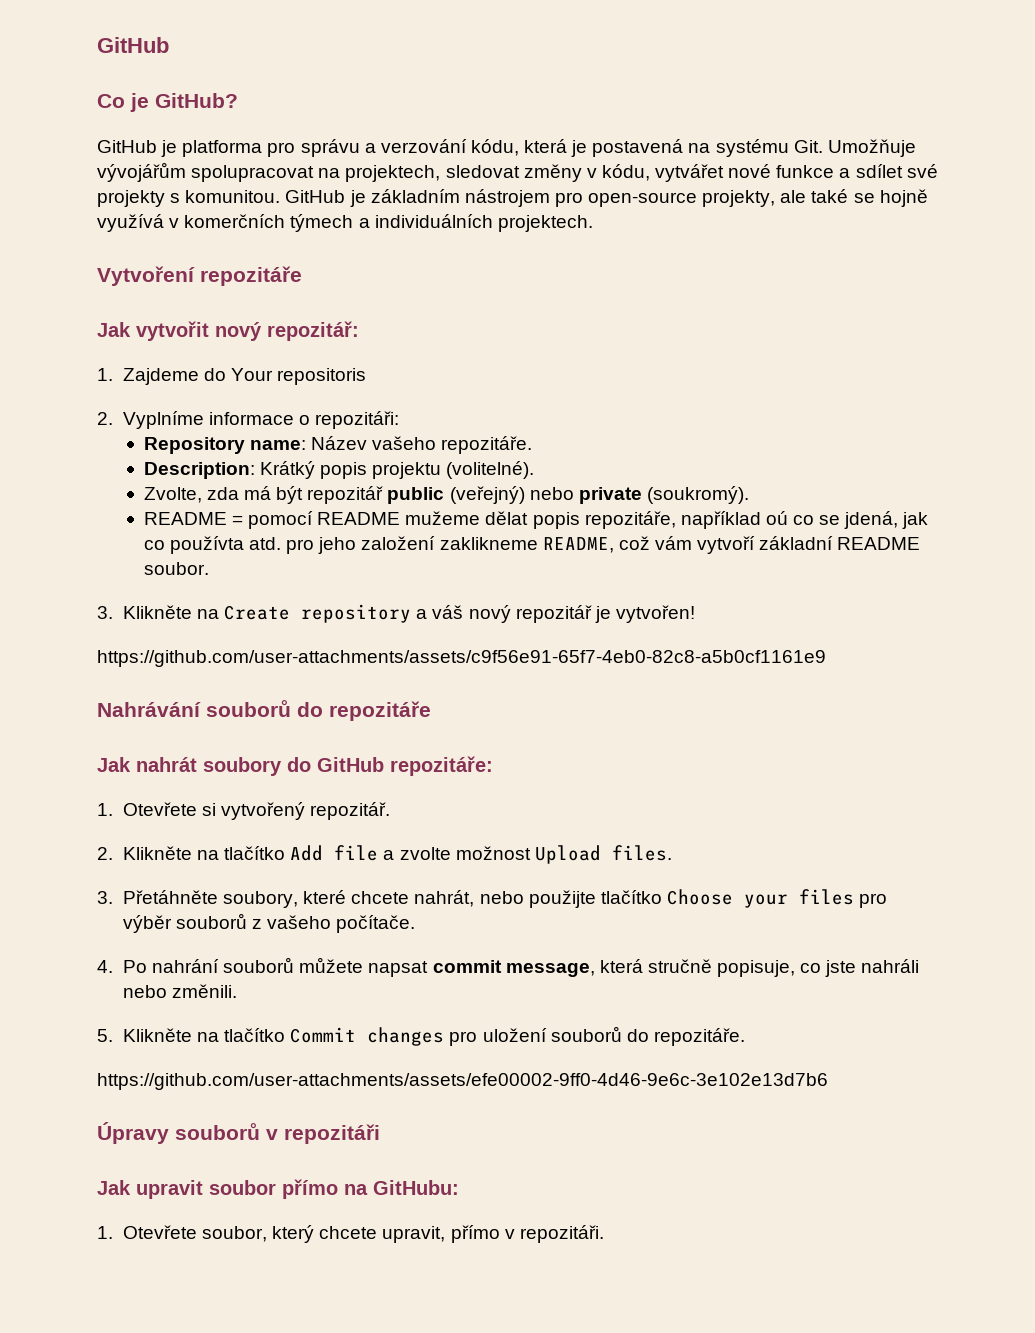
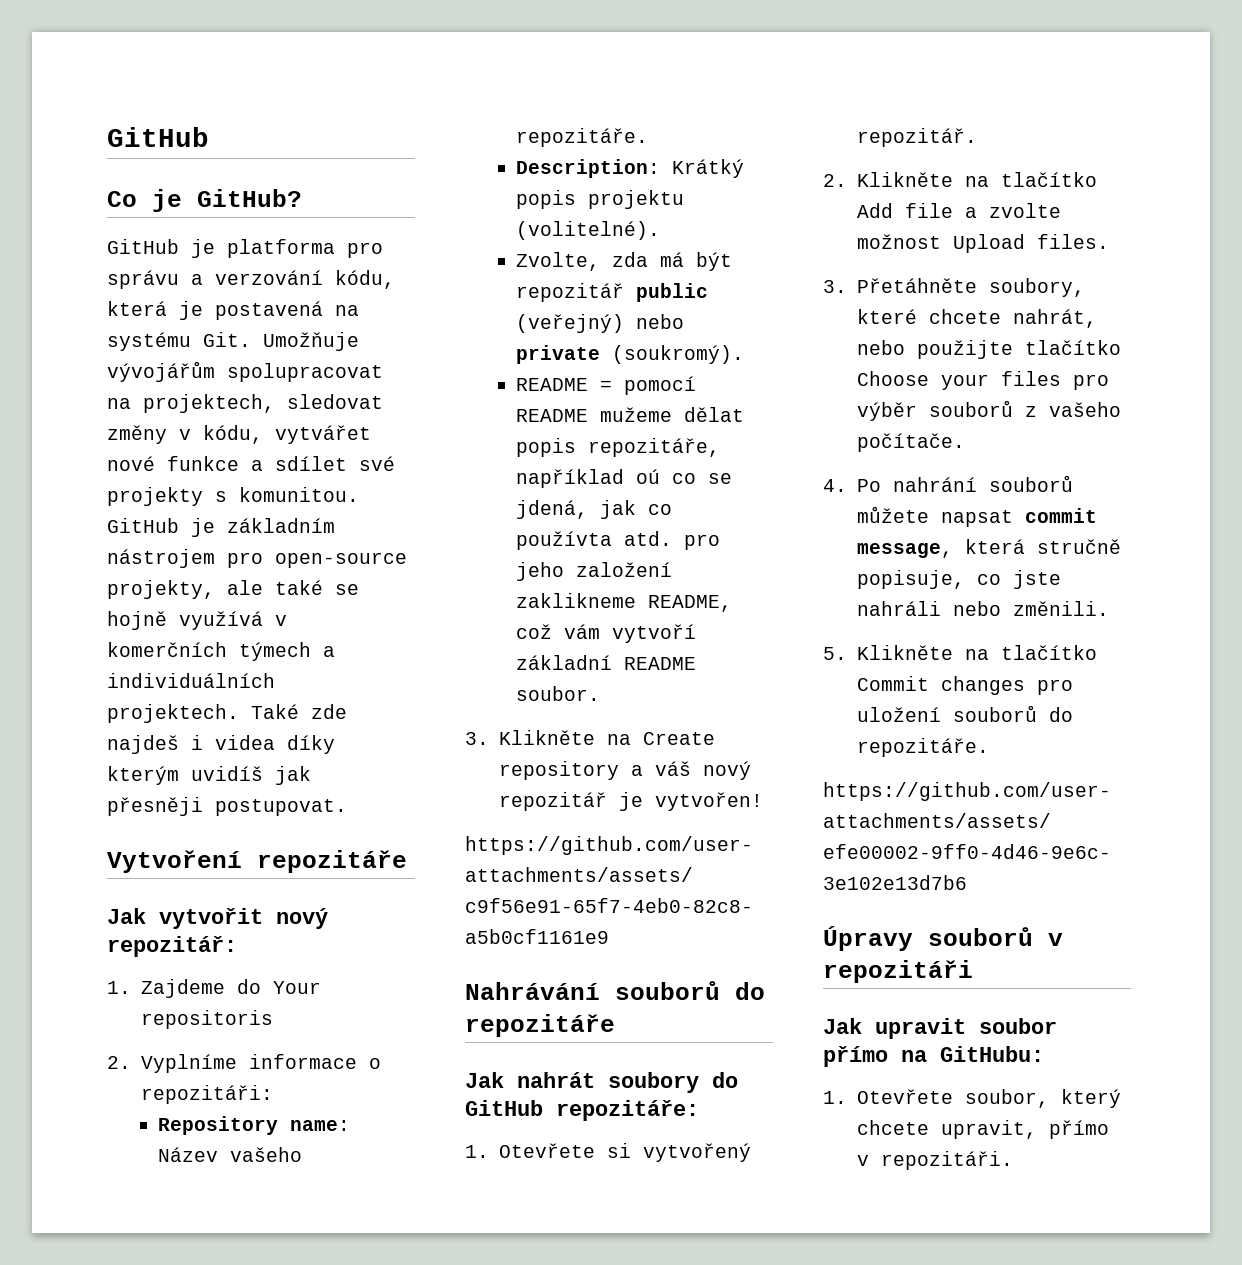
+ Také zde najdeš i videa díky kterým uvidíš jak přesněji postupovat.

